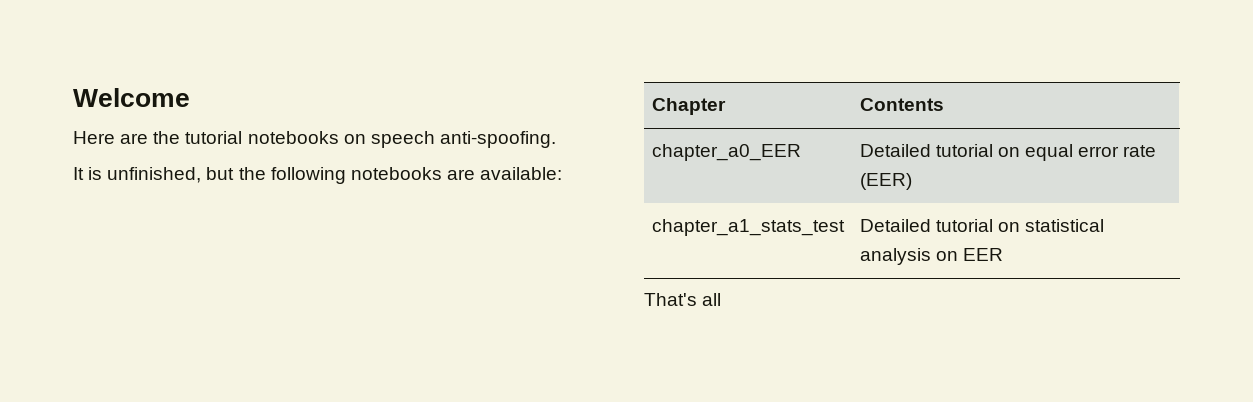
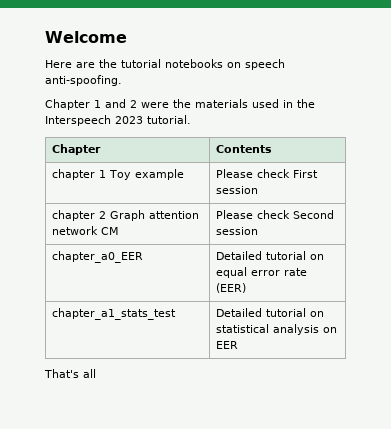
- It is unfinished, but the following notebooks are available:
+ Chapter 1 and 2 were the materials used in the Interspeech 2023 tutorial.
  Chapter | Contents
+ chapter 1 Toy example | Please check First session
+ chapter 2 Graph attention network CM | Please check Second session

